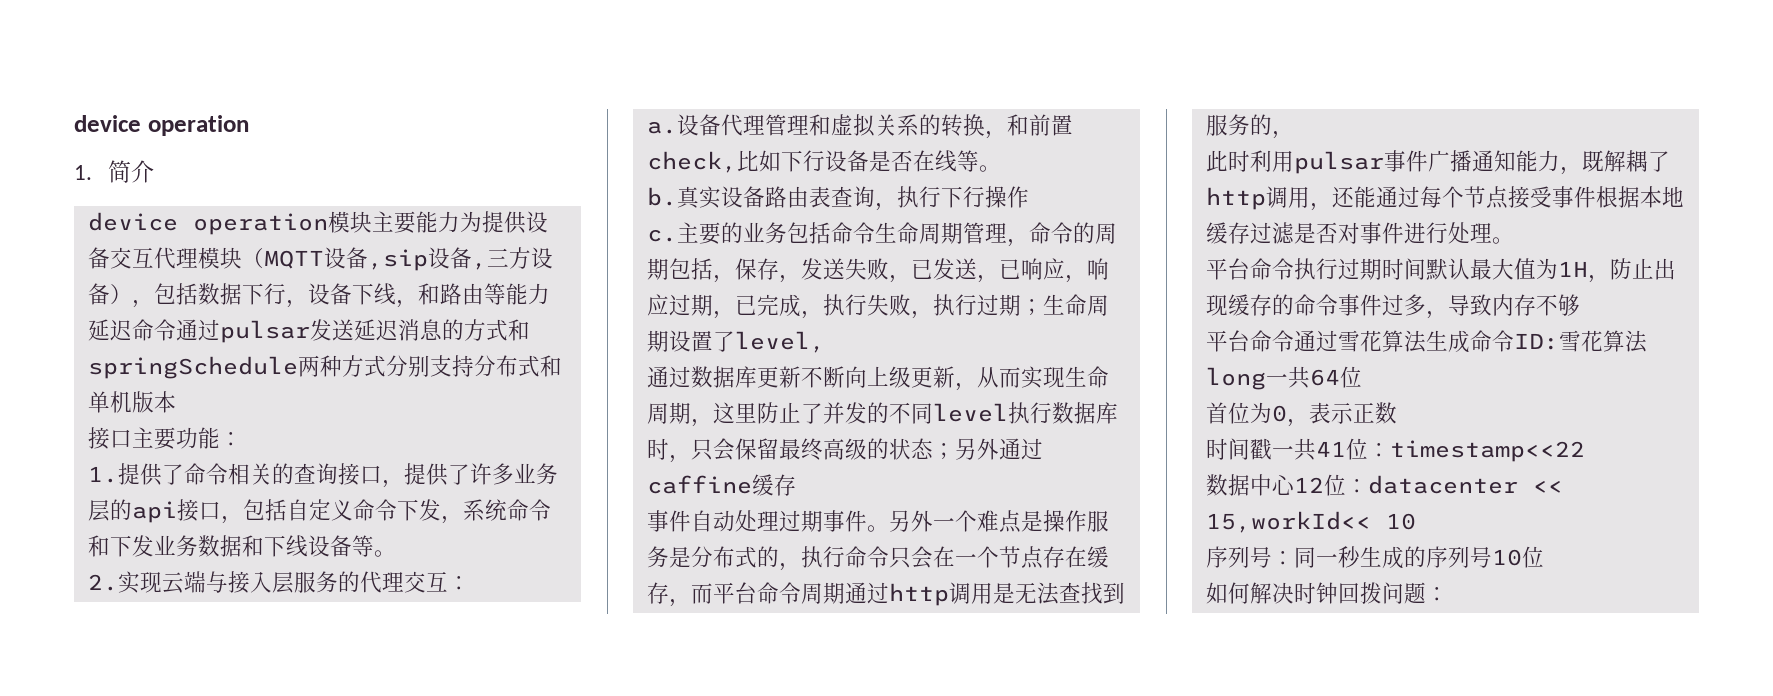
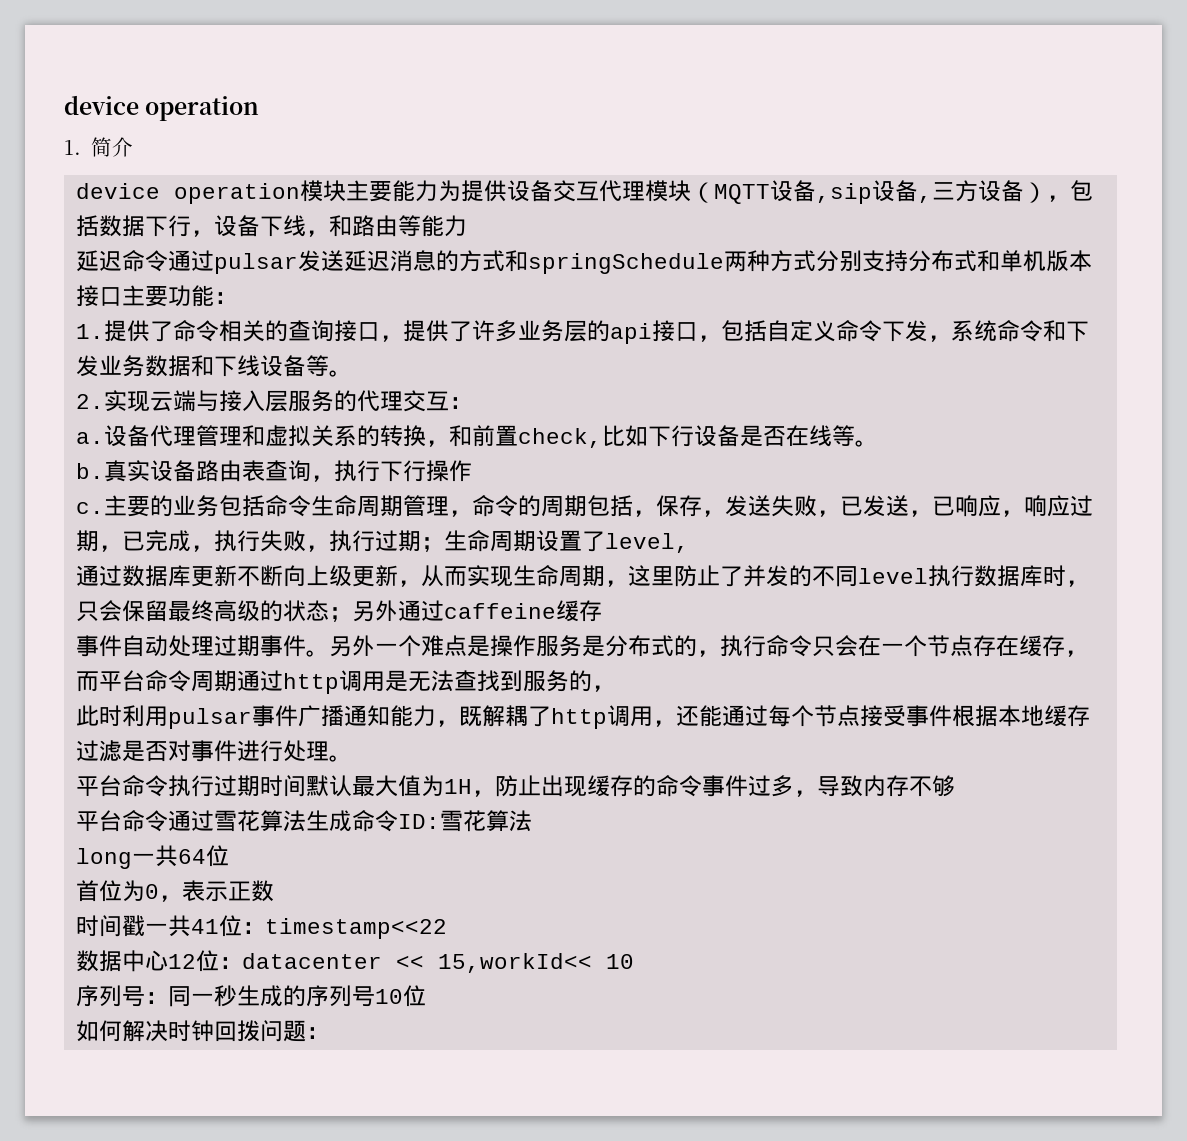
- 通过数据库更新不断向上级更新，从而实现生命周期，这里防止了并发的不同level执行数据库时，只会保留最终高级的状态；另外通过caffine缓存
+ 通过数据库更新不断向上级更新，从而实现生命周期，这里防止了并发的不同level执行数据库时，只会保留最终高级的状态；另外通过caffeine缓存

